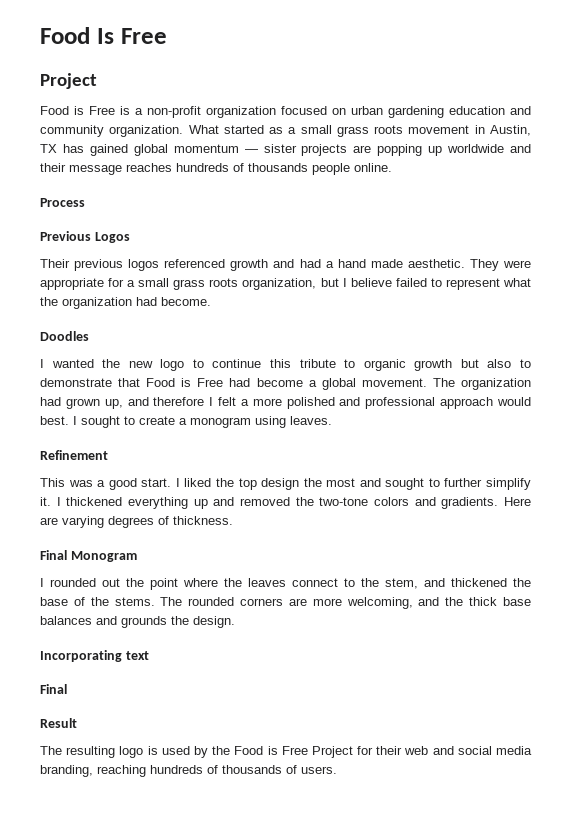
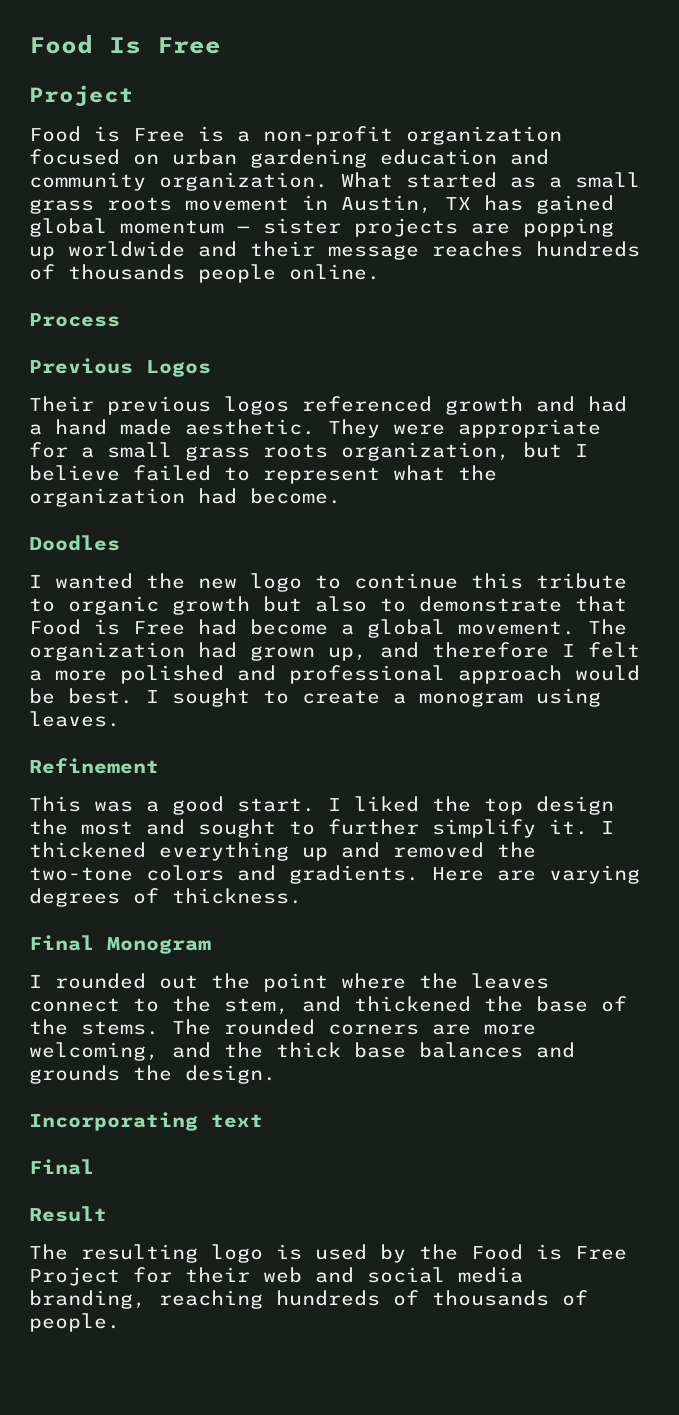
- The organization had grown up, and therefore I felt a more polished and professional approach would best.
+ The organization had grown up, and therefore I felt a more polished and professional approach would be best.
- The resulting logo is used by the Food is Free Project for their web and social media branding, reaching hundreds of thousands of users.
+ The resulting logo is used by the Food is Free Project for their web and social media branding, reaching hundreds of thousands of people.

